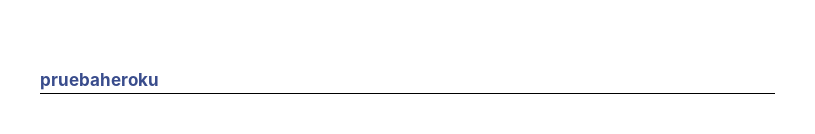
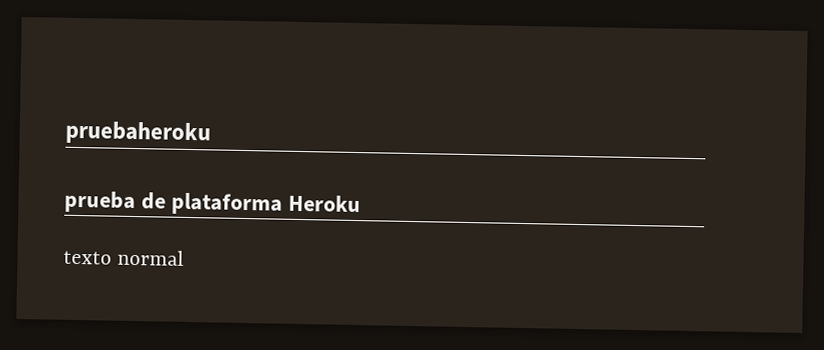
+ prueba de plataforma Heroku
+ texto normal

